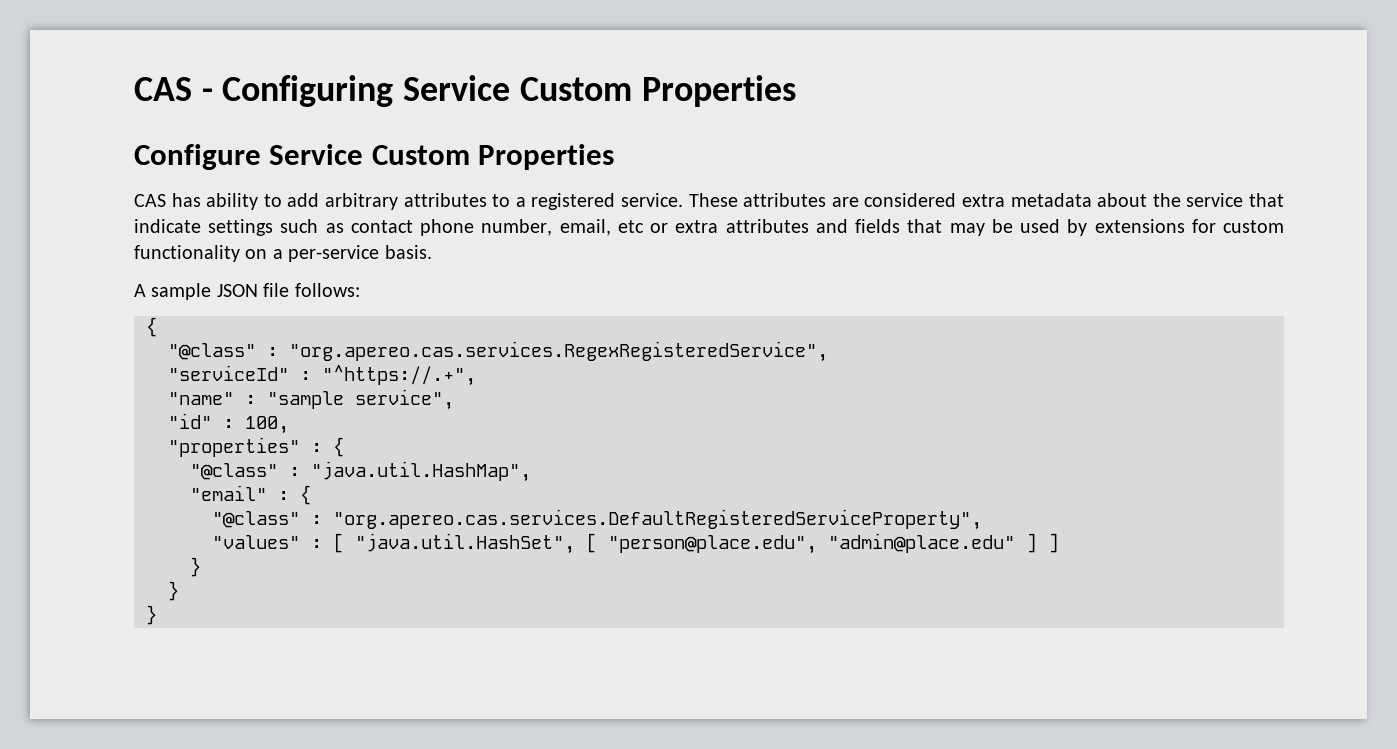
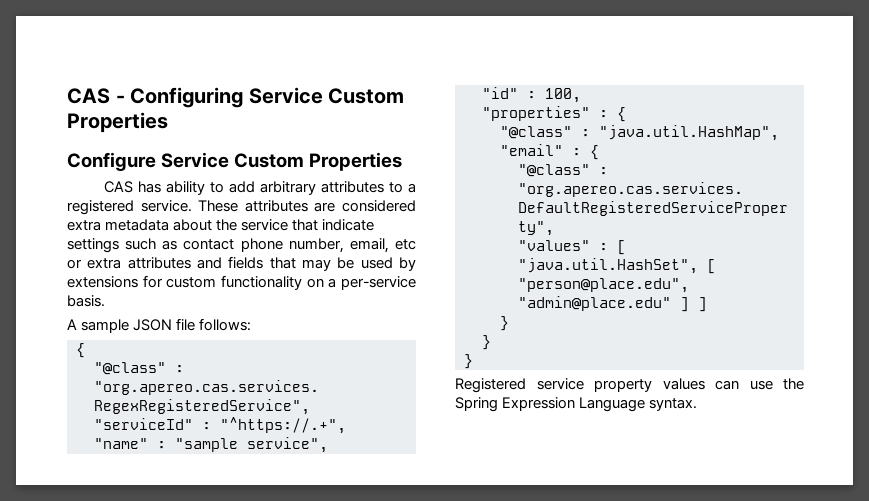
+ Registered service property values can use the Spring Expression Language syntax.

